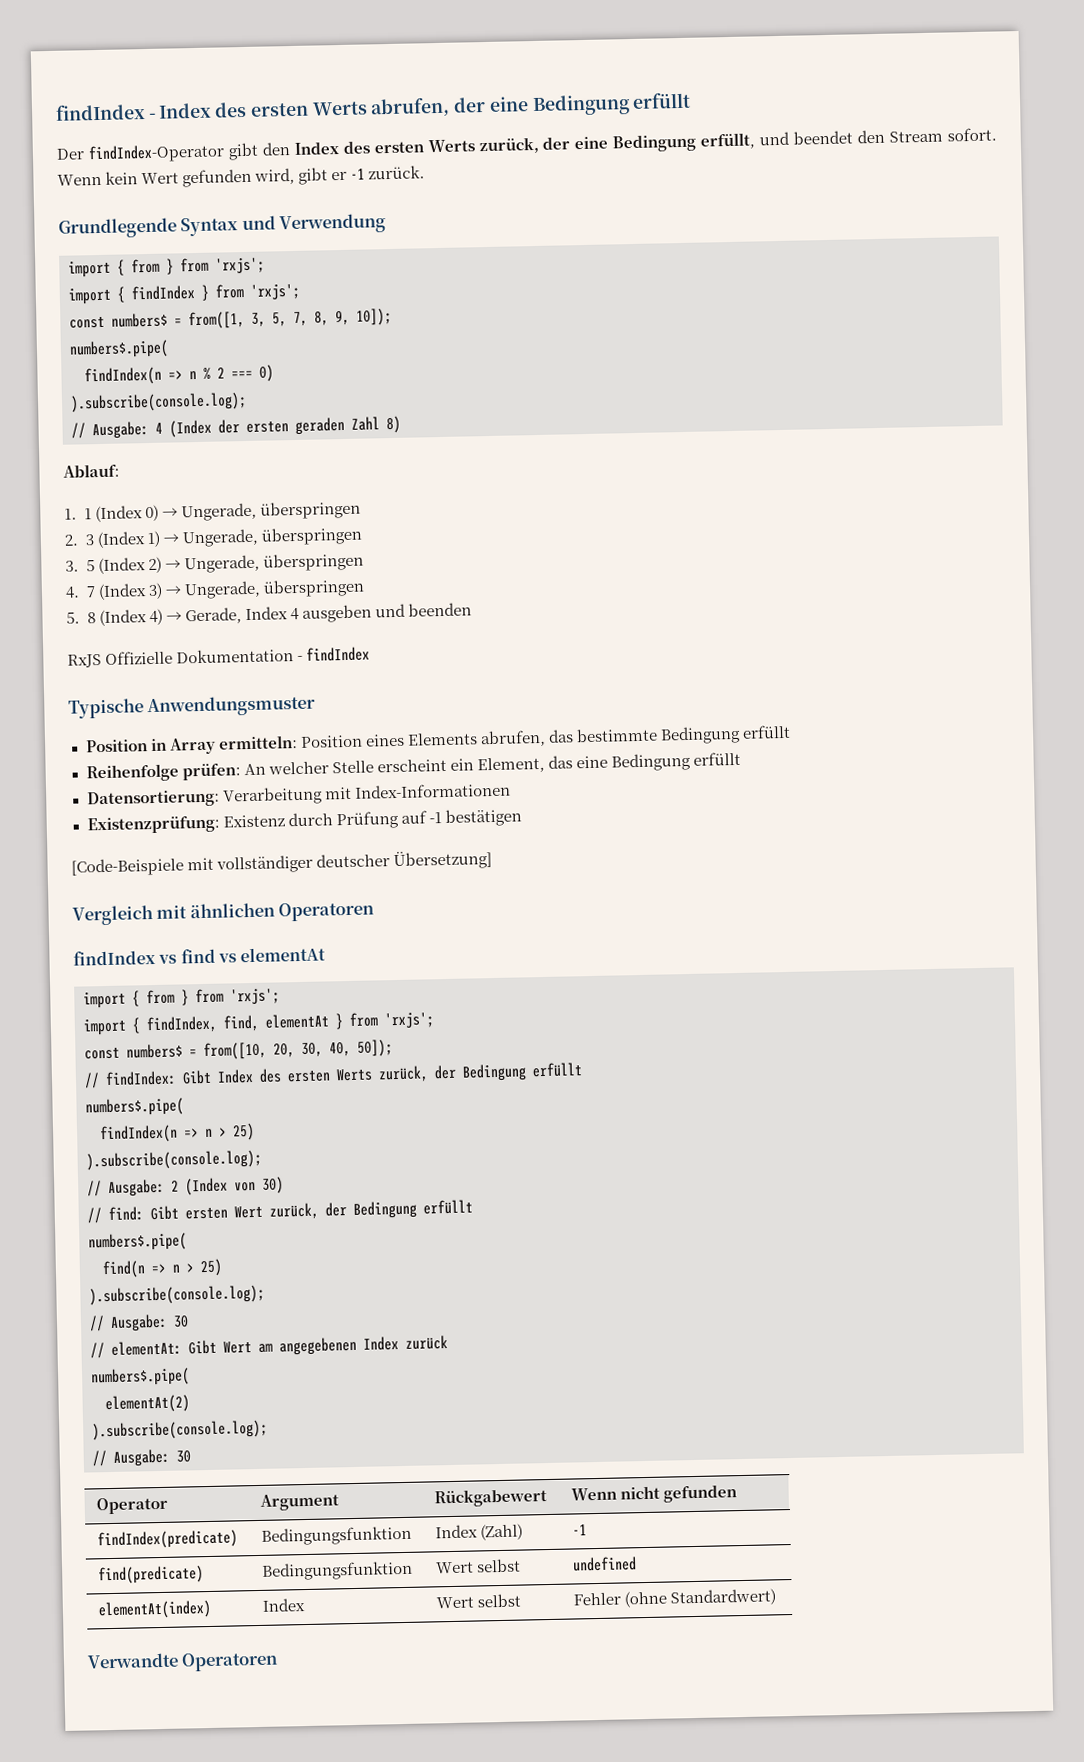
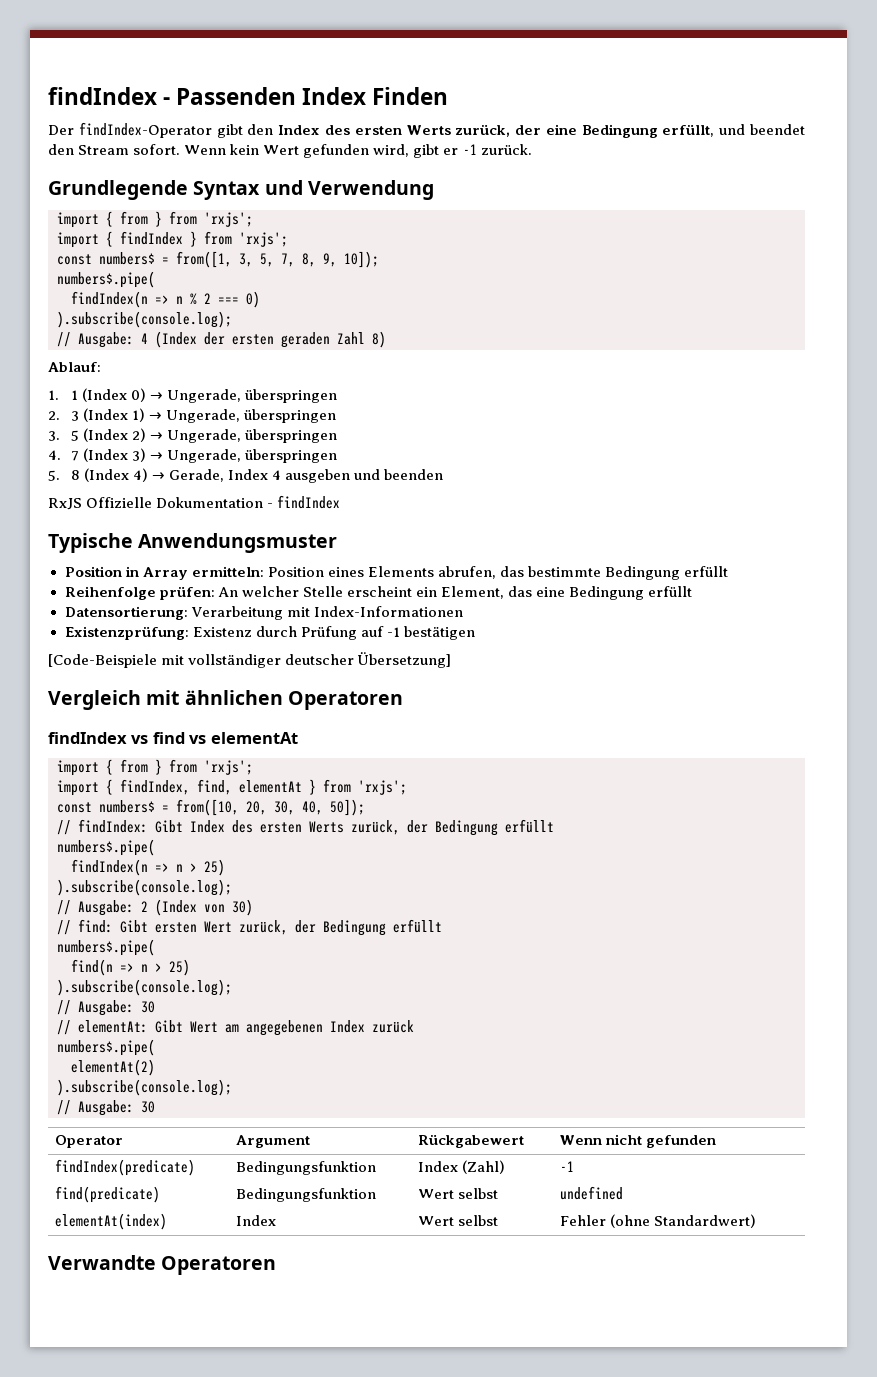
- findIndex - Index des ersten Werts abrufen, der eine Bedingung erfüllt
+ findIndex - Passenden Index Finden

